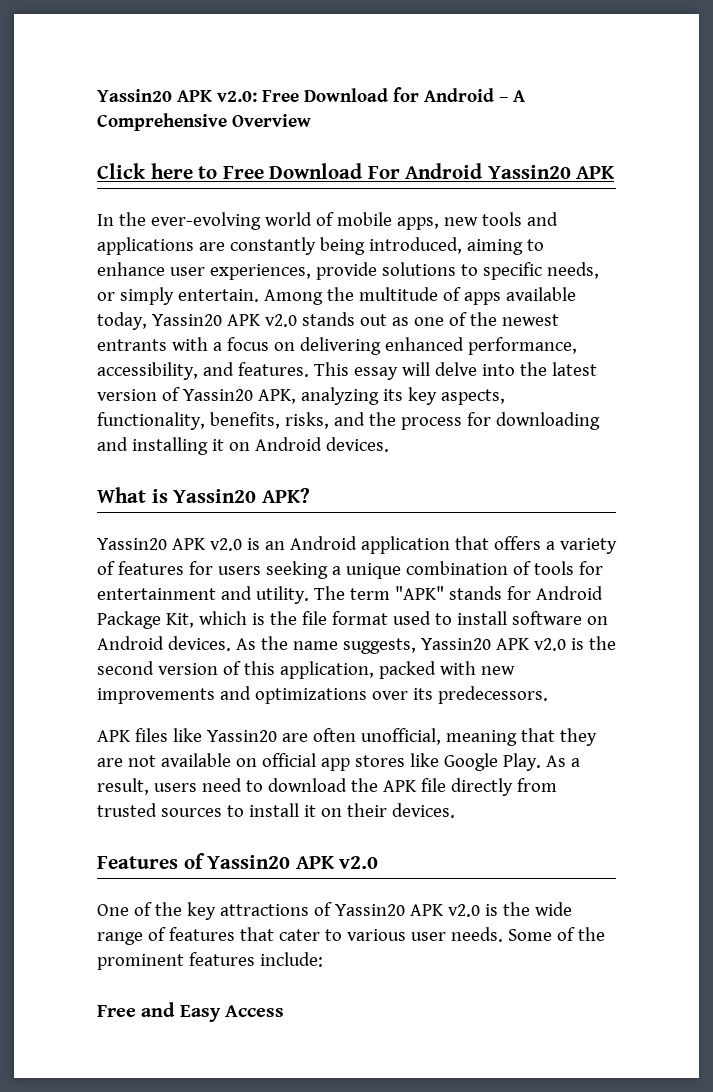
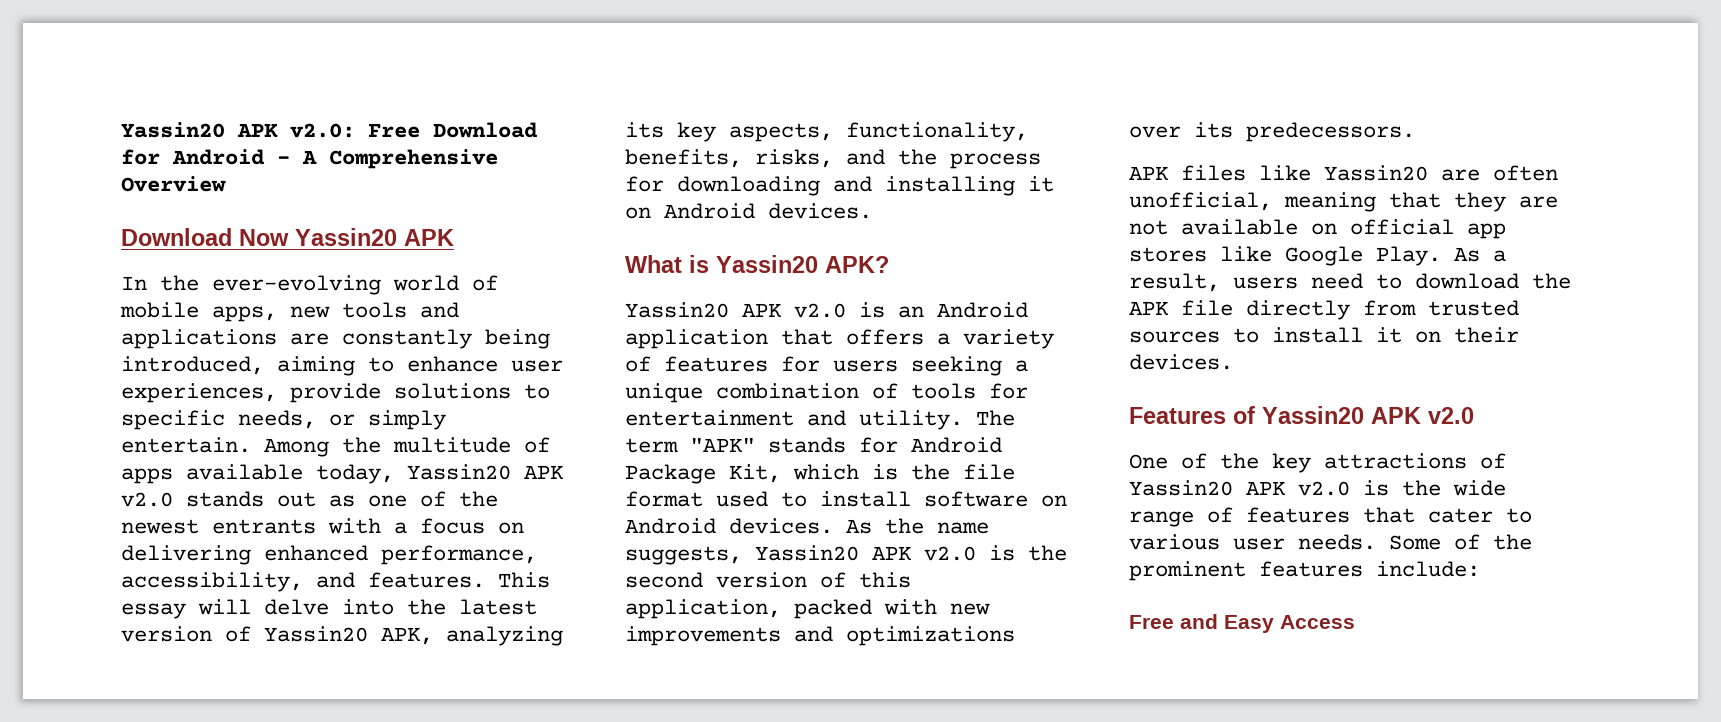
- Click here to Free Download For Android Yassin20 APK
+ Download Now Yassin20 APK

